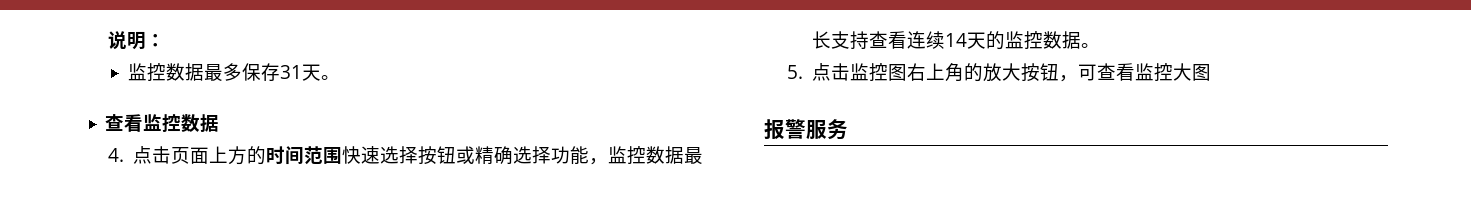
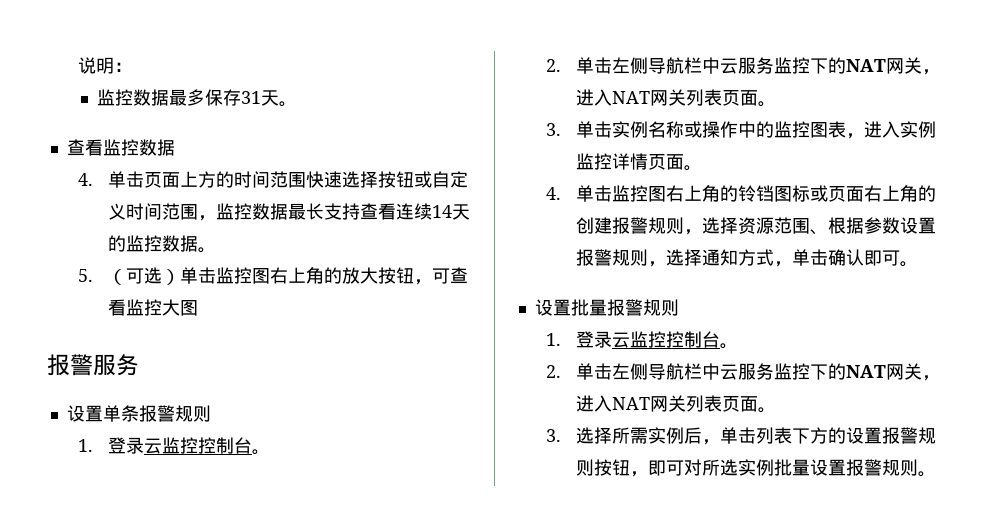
- 4.点击页面上方的时间范围快速选择按钮或精确选择功能，监控数据最长支持查看连续14天的监控数据。
+ 4.单击页面上方的时间范围快速选择按钮或自定义时间范围，监控数据最长支持查看连续14天的监控数据。
- 5.点击监控图右上角的放大按钮，可查看监控大图
+ 5.（可选）单击监控图右上角的放大按钮，可查看监控大图
+ 设置单条报警规则
+ 1.登录云监控控制台。
+ 2.单击左侧导航栏中云服务监控下的NAT网关，进入NAT网关列表页面。
+ 3.单击实例名称或操作中的监控图表，进入实例监控详情页面。
+ 4.单击监控图右上角的铃铛图标或页面右上角的创建报警规则，选择资源范围、根据参数设置报警规则，选择通知方式，单击确认即可。
+ 设置批量报警规则
+ 1.登录云监控控制台。
+ 2.单击左侧导航栏中云服务监控下的NAT网关，进入NAT网关列表页面。
+ 3.选择所需实例后，单击列表下方的设置报警规则按钮，即可对所选实例批量设置报警规则。

